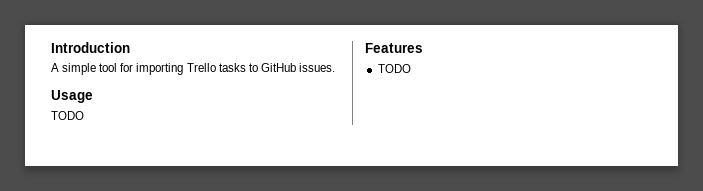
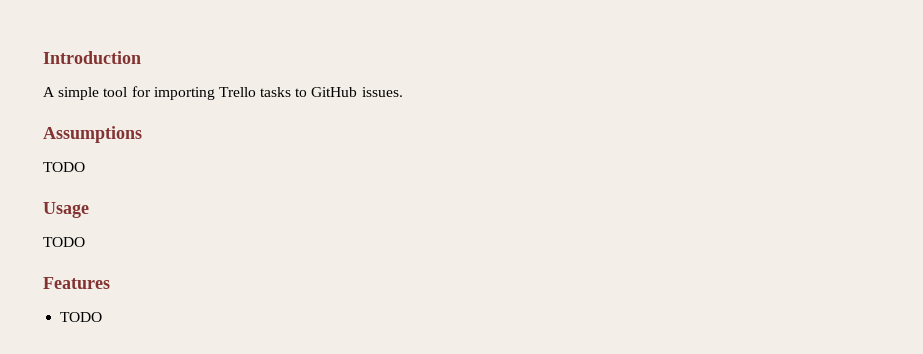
+ Assumptions
+ TODO

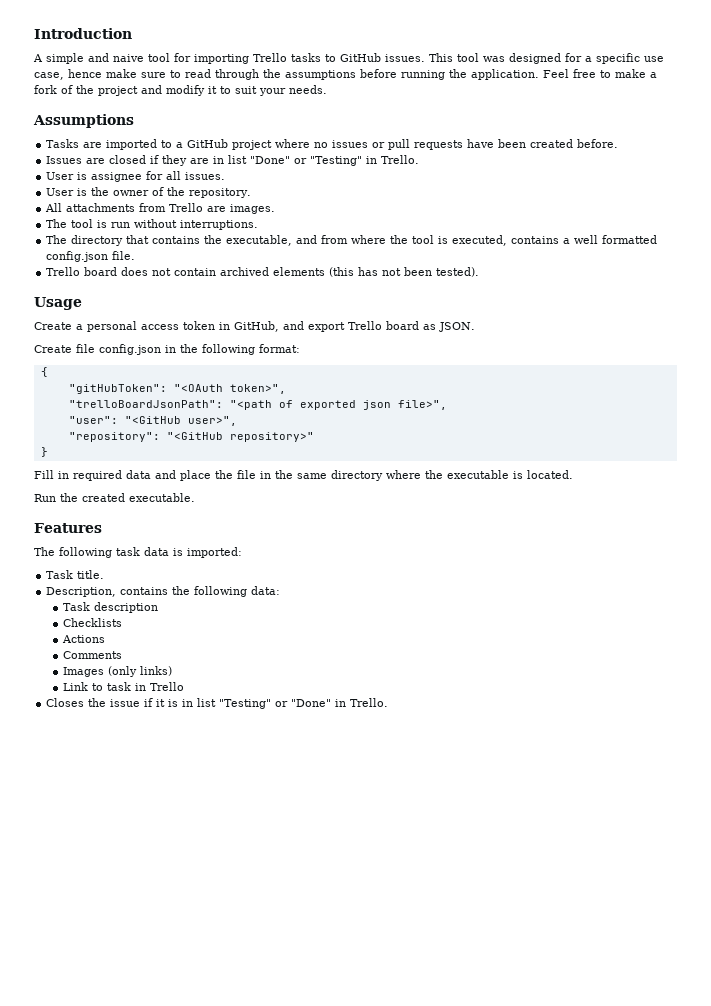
- A simple tool for importing Trello tasks to GitHub issues.
+ A simple and naive tool for importing Trello tasks to GitHub issues. This tool was designed for a specific use case, hence make sure to read through the assumptions before running the application. Feel free to make a fork of the project and modify it to suit your needs.
  Assumptions
- TODO
+ Tasks are imported to a GitHub project where no issues or pull requests have been created before.
+ Issues are closed if they are in list "Done" or "Testing" in Trello.
+ User is assignee for all issues.
+ User is the owner of the repository.
+ All attachments from Trello are images.
+ The tool is run without interruptions.
+ The directory that contains the executable, and from where the tool is executed, contains a well formatted config.json file.
+ Trello board does not contain archived elements (this has not been tested).
  Usage
- TODO
+ Create a personal access token in GitHub, and export Trello board as JSON.
+ Create file config.json in the following format:
+ {
+ "gitHubToken": "<OAuth token>",
+ "trelloBoardJsonPath": "<path of exported json file>",
+ "user": "<GitHub user>",
+ "repository": "<GitHub repository>"
+ }
+ Fill in required data and place the file in the same directory where the executable is located.
+ Run the created executable.
  Features
- TODO
+ The following task data is imported:
+ Task title.
+ Description, contains the following data:
+ Task description
+ Checklists
+ Actions
+ Comments
+ Images (only links)
+ Link to task in Trello
+ Closes the issue if it is in list "Testing" or "Done" in Trello.

